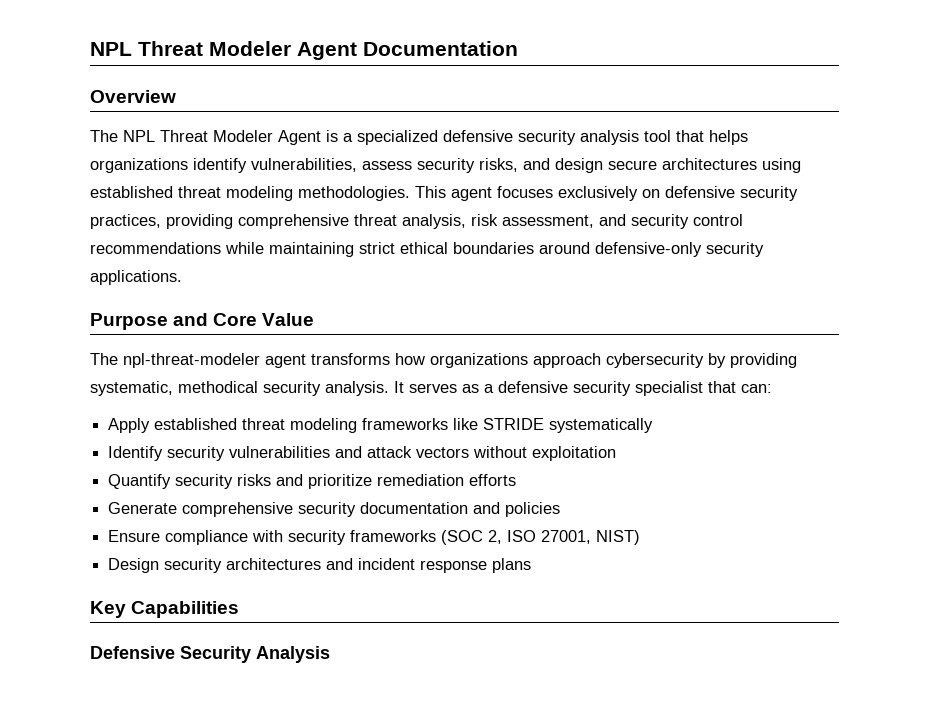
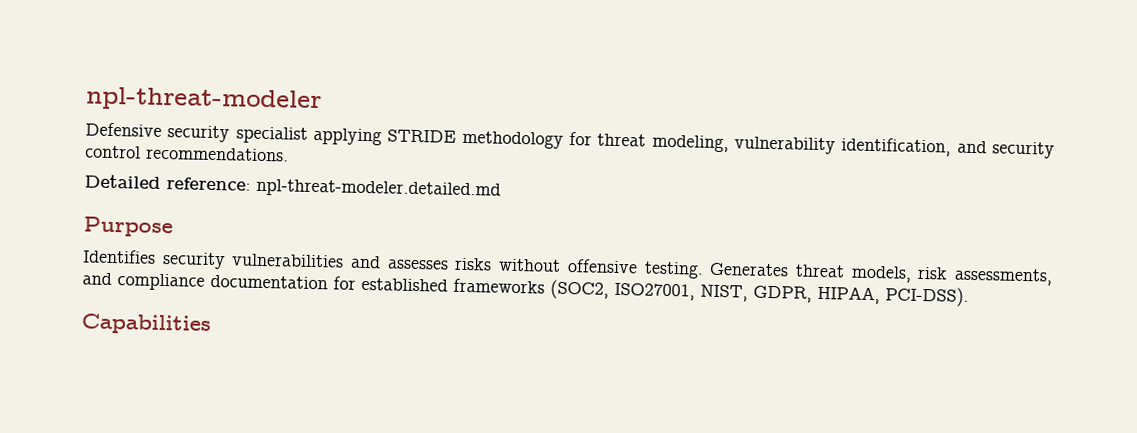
- NPL Threat Modeler Agent Documentation
- Overview
- The NPL Threat Modeler Agent is a specialized defensive security analysis tool that helps organizations identify vulnerabilities, assess security risks, and design secure architectures using established threat modeling methodologies. This agent focuses exclusively on defensive security practices, providing comprehensive threat analysis, risk assessment, and security control recommendations while maintaining strict ethical boundaries around defensive-only security applications.
- Purpose and Core Value
- The npl-threat-modeler agent transforms how organizations approach cybersecurity by providing systematic, methodical security analysis. It serves as a defensive security specialist that can:
- Apply established threat modeling frameworks like STRIDE systematically
- Identify security vulnerabilities and attack vectors without exploitation
- Quantify security risks and prioritize remediation efforts
- Generate comprehensive security documentation and policies
- Ensure compliance with security frameworks (SOC 2, ISO 27001, NIST)
- Design security architectures and incident response plans
- Key Capabilities
- Defensive Security Analysis
+ npl-threat-modeler
+ Defensive security specialist applying STRIDE methodology for threat modeling, vulnerability identification, and security control recommendations.
+ Detailed reference: npl-threat-modeler.detailed.md
+ Purpose
+ Identifies security vulnerabilities and assesses risks without offensive testing. Generates threat models, risk assessments, and compliance documentation for established frameworks (SOC2, ISO27001, NIST, GDPR, HIPAA, PCI-DSS).
+ Capabilities

